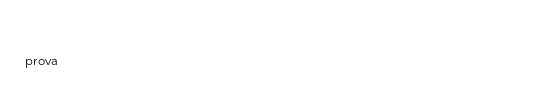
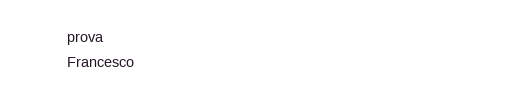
+ Francesco

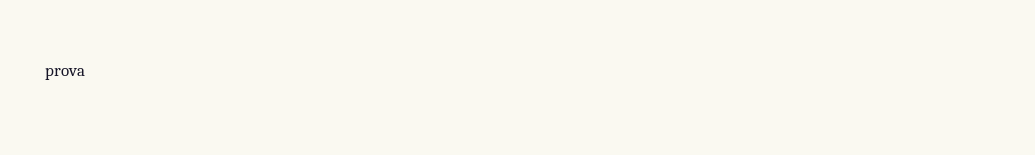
- Francesco

